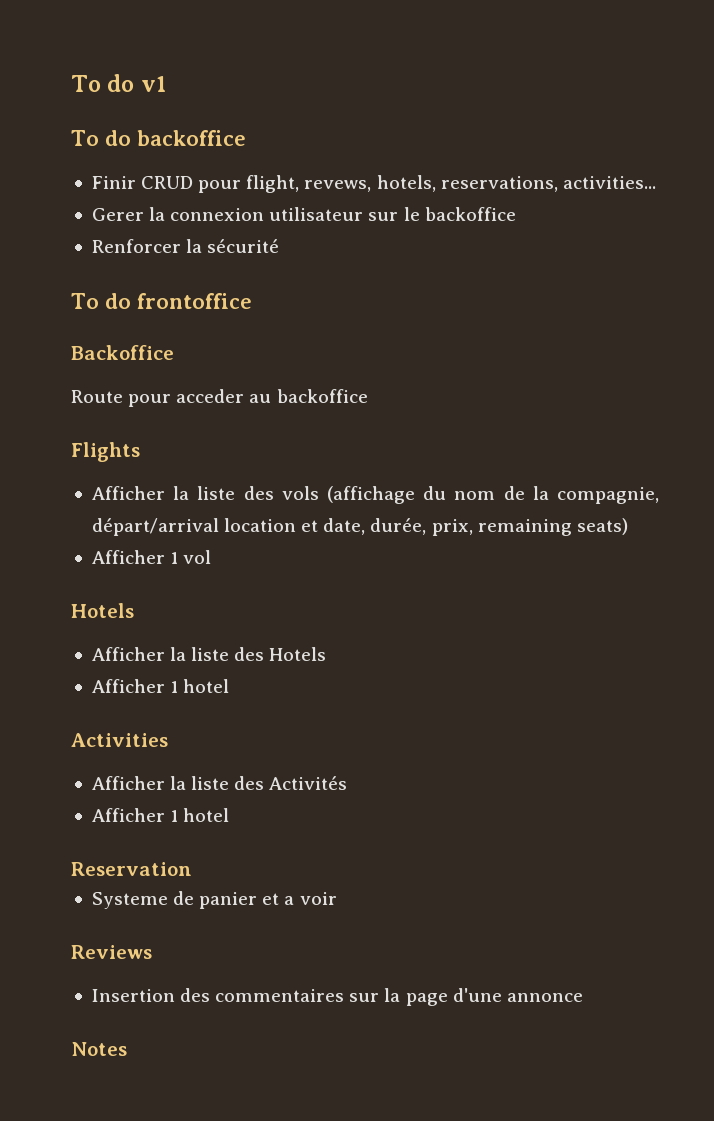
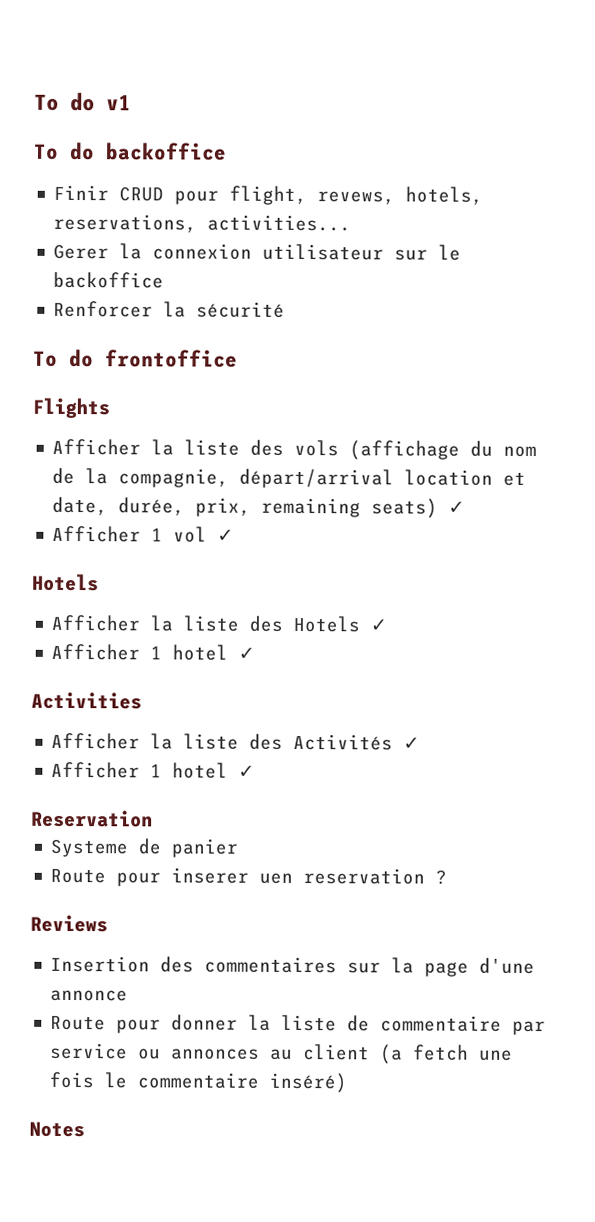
- Backoffice
- Route pour acceder au backoffice
- Afficher la liste des vols (affichage du nom de la compagnie, départ/arrival location et date, durée, prix, remaining seats)
+ Afficher la liste des vols (affichage du nom de la compagnie, départ/arrival location et date, durée, prix, remaining seats) ✓
- Afficher 1 vol
+ Afficher 1 vol ✓
- Afficher la liste des Hotels
- Afficher 1 hotel
+ Afficher la liste des Hotels ✓
+ Afficher 1 hotel ✓
- Afficher la liste des Activités
- Afficher 1 hotel
+ Afficher la liste des Activités ✓
+ Afficher 1 hotel ✓
- Systeme de panier et a voir
+ Systeme de panier
+ Route pour inserer uen reservation ?
+ Route pour donner la liste de commentaire par service ou annonces au client (a fetch une fois le commentaire inséré)

